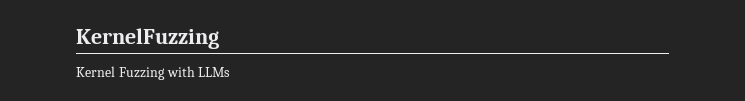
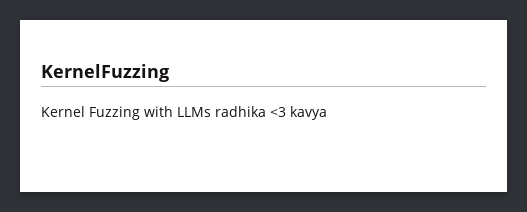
- Kernel Fuzzing with LLMs
+ Kernel Fuzzing with LLMs radhika <3 kavya

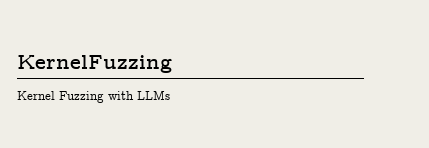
- Kernel Fuzzing with LLMs radhika <3 kavya
+ Kernel Fuzzing with LLMs

